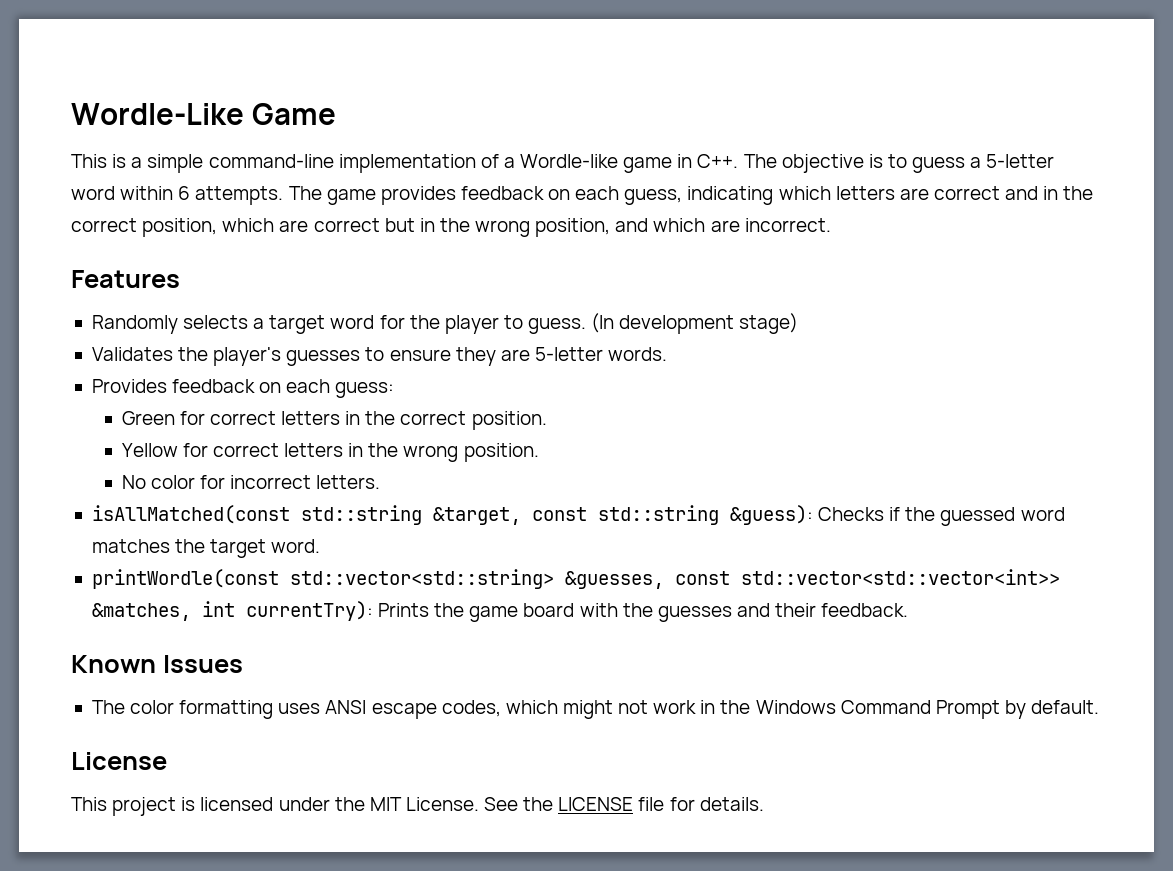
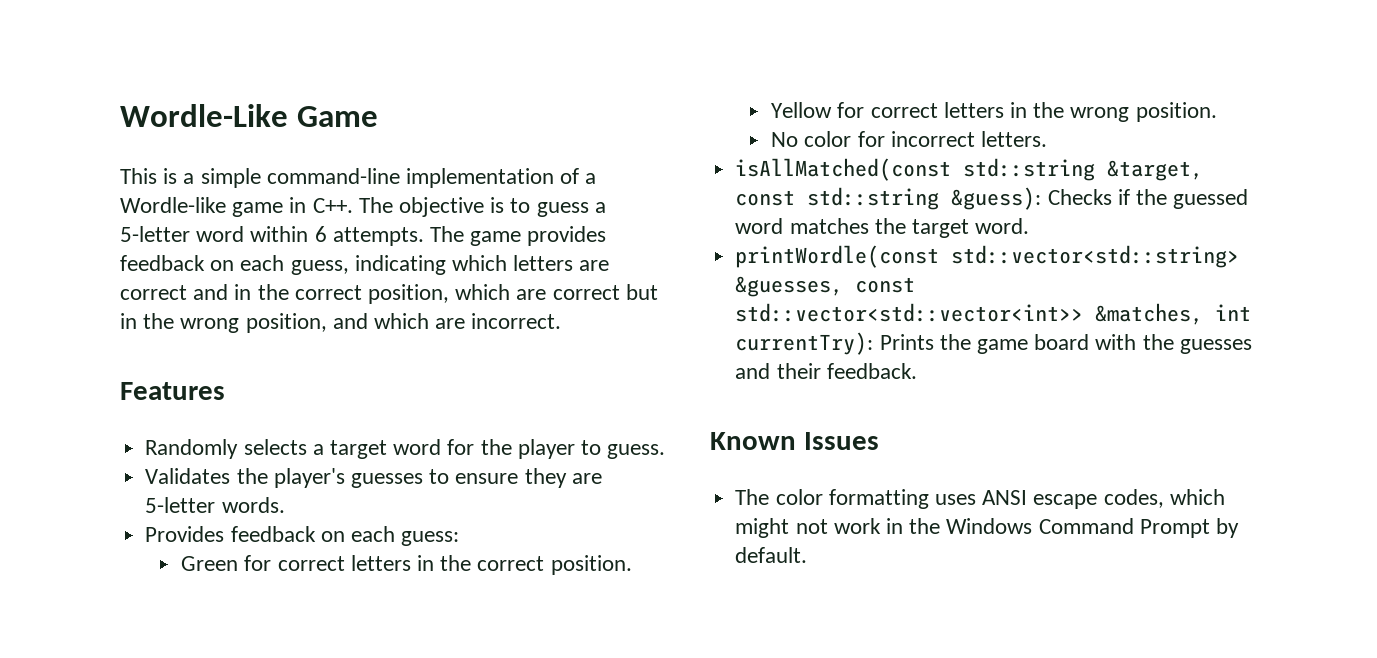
- (In development stage)
- License
- This project is licensed under the MIT License. See the LICENSE file for details.

